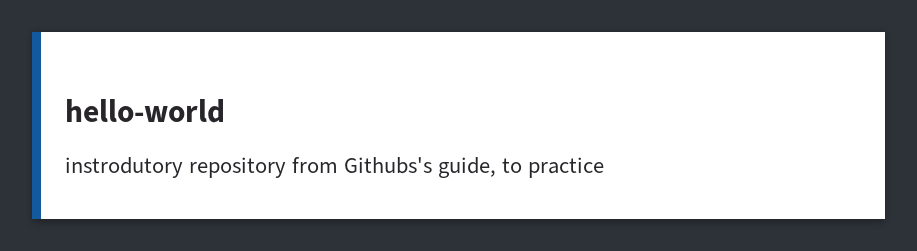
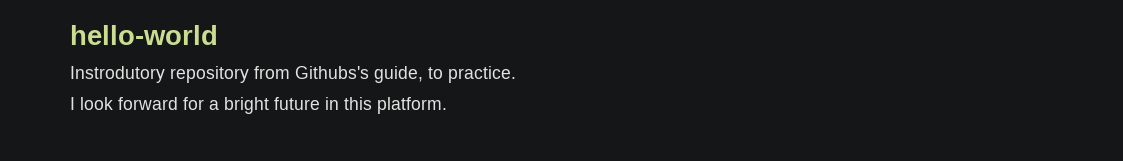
- instrodutory repository from Githubs's guide, to practice
+ Instrodutory repository from Githubs's guide, to practice.
+ I look forward for a bright future in this platform.

